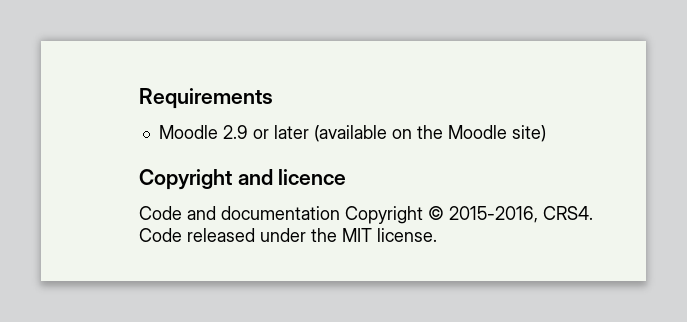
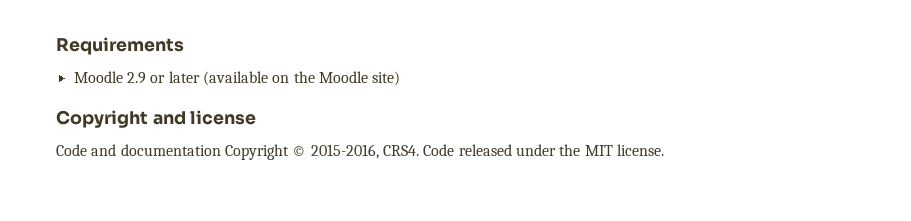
- Copyright and licence
+ Copyright and license

